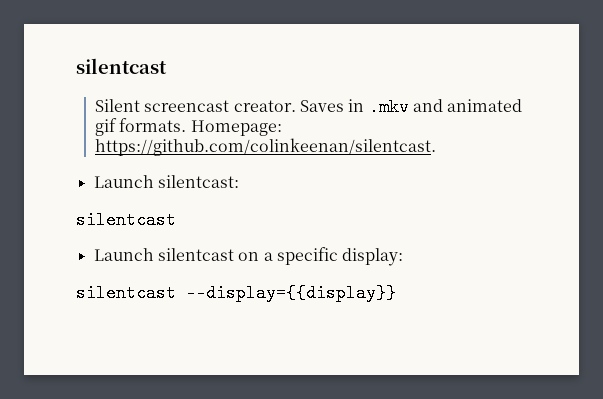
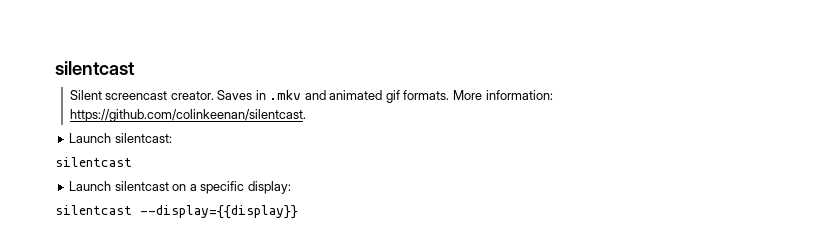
- Homepage: https://github.com/colinkeenan/silentcast.
+ More information: https://github.com/colinkeenan/silentcast.

